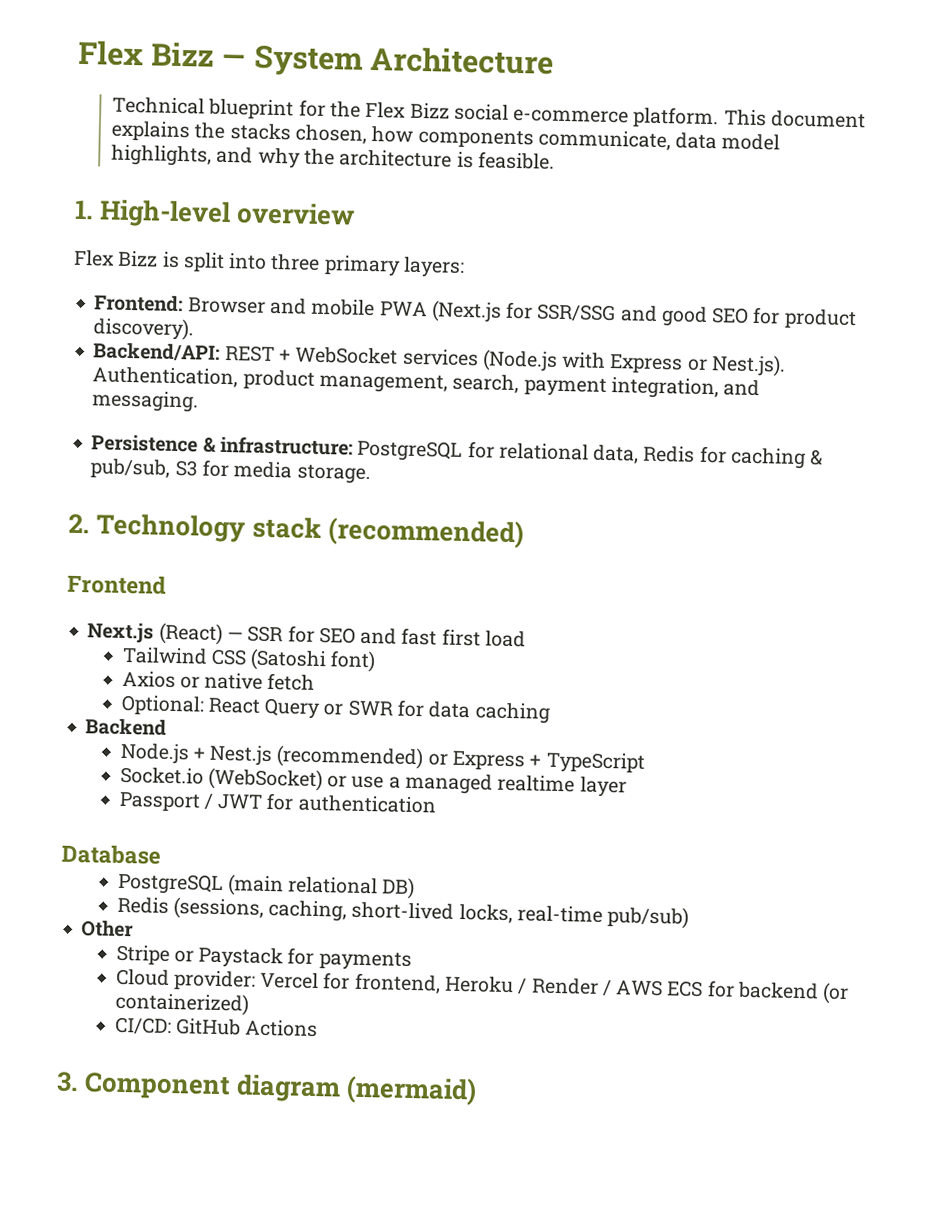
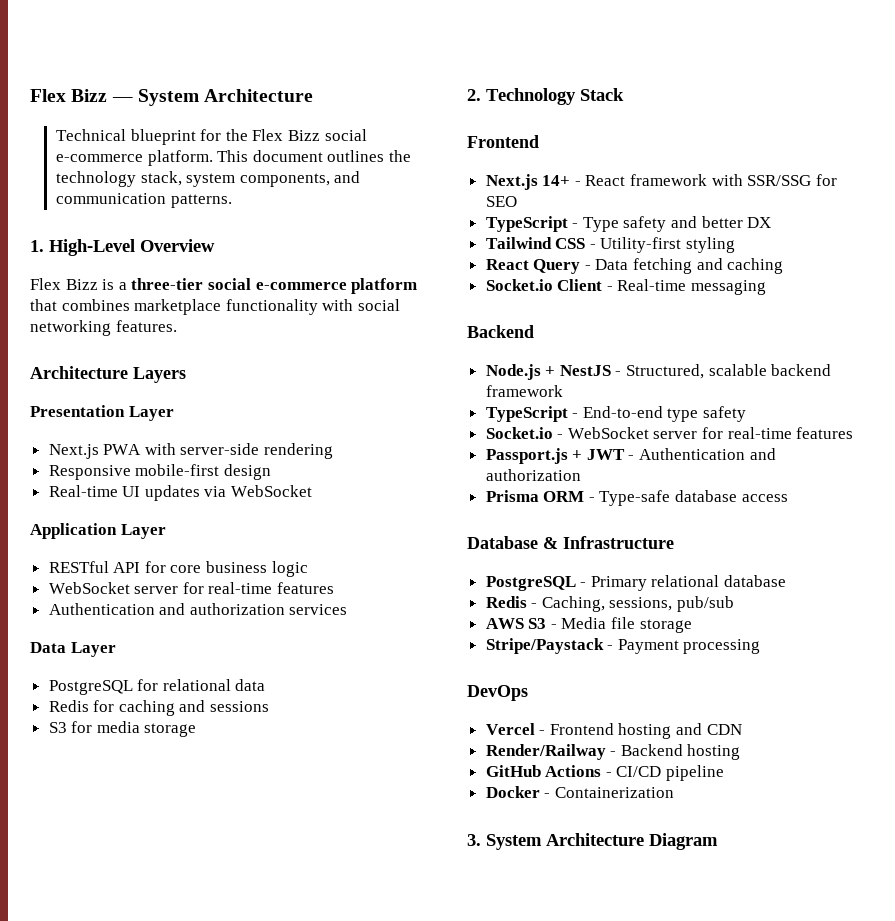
- This document explains the stacks chosen, how components communicate, data model highlights, and why the architecture is feasible.
+ This document outlines the technology stack, system components, and communication patterns.
- 1. High-level overview
+ 1. High-Level Overview
- Flex Bizz is split into three primary layers:
- Frontend: Browser and mobile PWA (Next.js for SSR/SSG and good SEO for product discovery).
- Backend/API: REST + WebSocket services (Node.js with Express or Nest.js). Authentication, product management, search, payment integration, and messaging.
- Persistence & infrastructure: PostgreSQL for relational data, Redis for caching & pub/sub, S3 for media storage.
+ Flex Bizz is a three-tier social e-commerce platform that combines marketplace functionality with social networking features.
+ Architecture Layers
+ Presentation Layer
+ Next.js PWA with server-side rendering
+ Responsive mobile-first design
+ Real-time UI updates via WebSocket
+ Application Layer
+ RESTful API for core business logic
+ WebSocket server for real-time features
+ Authentication and authorization services
+ Data Layer
+ PostgreSQL for relational data
+ Redis for caching and sessions
+ S3 for media storage
- 2. Technology stack (recommended)
+ 2. Technology Stack
- Next.js (React) — SSR for SEO and fast first load
- Tailwind CSS (Satoshi font)
- Axios or native fetch
- Optional: React Query or SWR for data caching
+ Next.js 14+ - React framework with SSR/SSG for SEO
+ TypeScript - Type safety and better DX
+ Tailwind CSS - Utility-first styling
+ React Query - Data fetching and caching
+ Socket.io Client - Real-time messaging
  Backend
- Node.js + Nest.js (recommended) or Express + TypeScript
- Socket.io (WebSocket) or use a managed realtime layer
- Passport / JWT for authentication
+ Node.js + NestJS - Structured, scalable backend framework
+ TypeScript - End-to-end type safety
+ Socket.io - WebSocket server for real-time features
+ Passport.js + JWT - Authentication and authorization
+ Prisma ORM - Type-safe database access
- Database
- PostgreSQL (main relational DB)
- Redis (sessions, caching, short-lived locks, real-time pub/sub)
- Other
- Stripe or Paystack for payments
- Cloud provider: Vercel for frontend, Heroku / Render / AWS ECS for backend (or containerized)
- CI/CD: GitHub Actions
- 3. Component diagram (mermaid)
+ Database & Infrastructure
+ PostgreSQL - Primary relational database
+ Redis - Caching, sessions, pub/sub
+ AWS S3 - Media file storage
+ Stripe/Paystack - Payment processing
+ DevOps
+ Vercel - Frontend hosting and CDN
+ Render/Railway - Backend hosting
+ GitHub Actions - CI/CD pipeline
+ Docker - Containerization
+ 3. System Architecture Diagram

